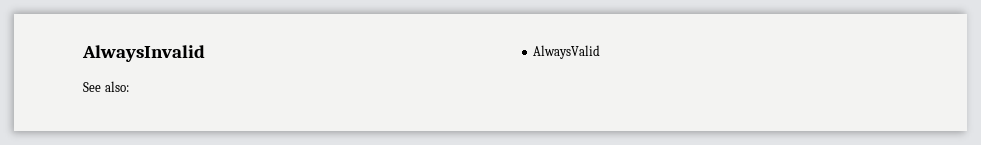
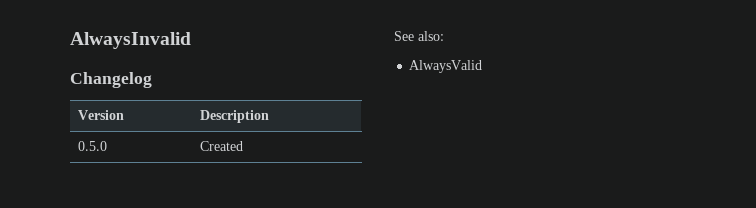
+ Changelog
+ Version | Description
+ 0.5.0 | Created

